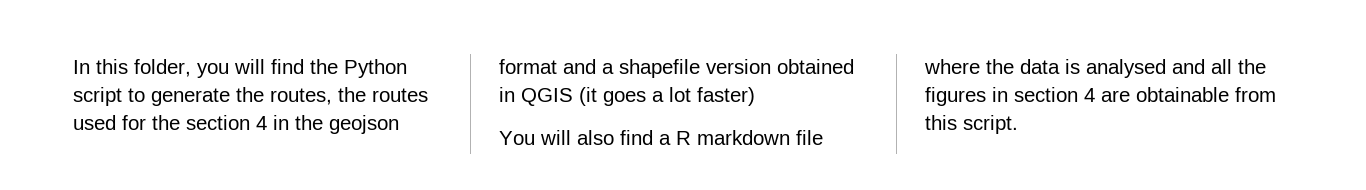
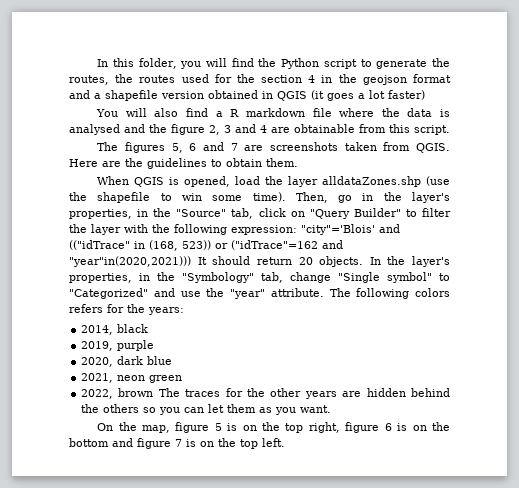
- You will also find a R markdown file where the data is analysed and all the figures in section 4 are obtainable from this script.
+ You will also find a R markdown file where the data is analysed and the figure 2, 3 and 4 are obtainable from this script.
+ The figures 5, 6 and 7 are screenshots taken from QGIS. Here are the guidelines to obtain them.
+ When QGIS is opened, load the layer alldataZones.shp (use the shapefile to win some time). Then, go in the layer's properties, in the "Source" tab, click on "Query Builder" to filter the layer with the following expression: "city"='Blois' and (("idTrace" in (168, 523)) or ("idTrace"=162 and "year"in(2020,2021))) It should return 20 objects. In the layer's properties, in the "Symbology" tab, change "Single symbol" to "Categorized" and use the "year" attribute. The following colors refers for the years:
+ 2014, black
+ 2019, purple
+ 2020, dark blue
+ 2021, neon green
+ 2022, brown The traces for the other years are hidden behind the others so you can let them as you want.
+ On the map, figure 5 is on the top right, figure 6 is on the bottom and figure 7 is on the top left.

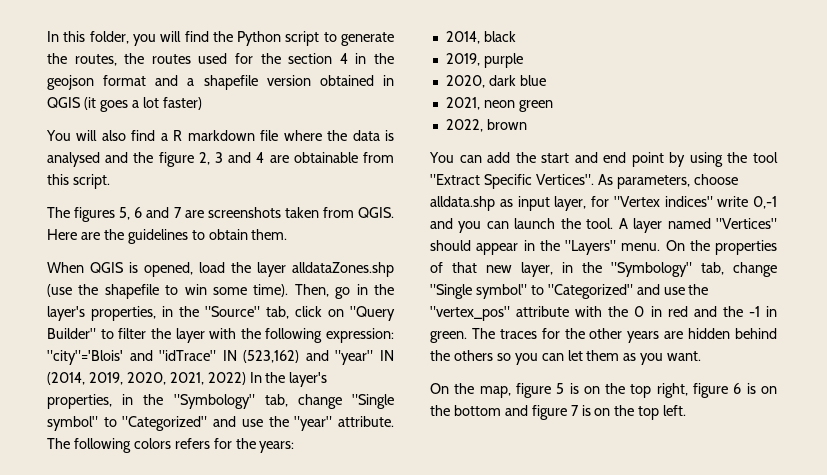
- Then, go in the layer's properties, in the "Source" tab, click on "Query Builder" to filter the layer with the following expression: "city"='Blois' and (("idTrace" in (168, 523)) or ("idTrace"=162 and "year"in(2020,2021))) It should return 20 objects. In the layer's properties, in the "Symbology" tab, change "Single symbol" to "Categorized" and use the "year" attribute.
+ Then, go in the layer's properties, in the "Source" tab, click on "Query Builder" to filter the layer with the following expression: "city"='Blois' and "idTrace" IN (523,162) and "year" IN (2014, 2019, 2020, 2021, 2022) In the layer's properties, in the "Symbology" tab, change "Single symbol" to "Categorized" and use the "year" attribute.
- 2022, brown The traces for the other years are hidden behind the others so you can let them as you want.
+ 2022, brown
+ You can add the start and end point by using the tool "Extract Specific Vertices". As parameters, choose alldata.shp as input layer, for "Vertex indices" write 0,-1 and you can launch the tool. A layer named "Vertices" should appear in the "Layers" menu. On the properties of that new layer, in the "Symbology" tab, change "Single symbol" to "Categorized" and use the "vertex_pos" attribute with the 0 in red and the -1 in green. The traces for the other years are hidden behind the others so you can let them as you want.

